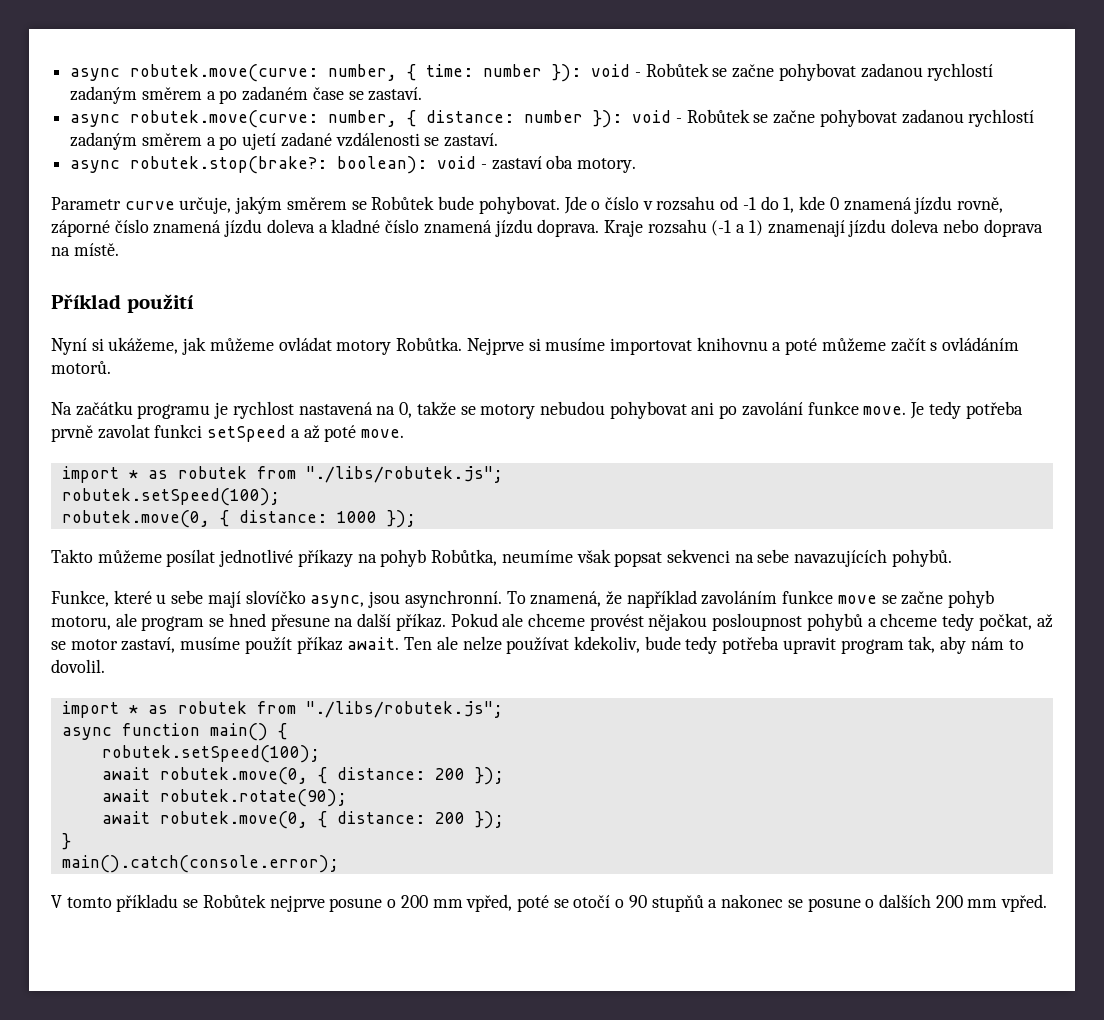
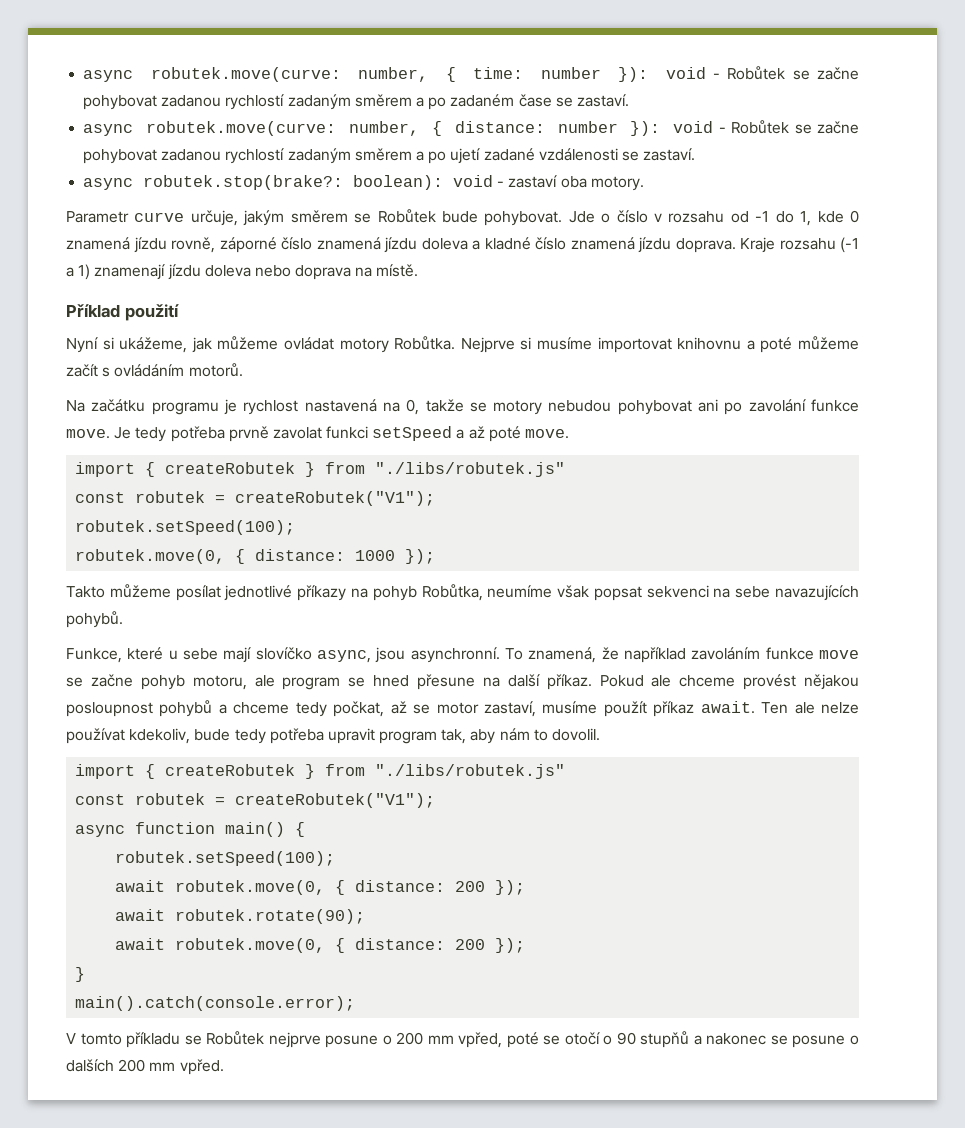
  Je tedy potřeba prvně zavolat funkci setSpeed a až poté move.
- import * as robutek from "./libs/robutek.js";
+ import { createRobutek } from "./libs/robutek.js"
+ const robutek = createRobutek("V1");
  Ten ale nelze používat kdekoliv, bude tedy potřeba upravit program tak, aby nám to dovolil.
- import * as robutek from "./libs/robutek.js";
+ import { createRobutek } from "./libs/robutek.js"
+ const robutek = createRobutek("V1");

